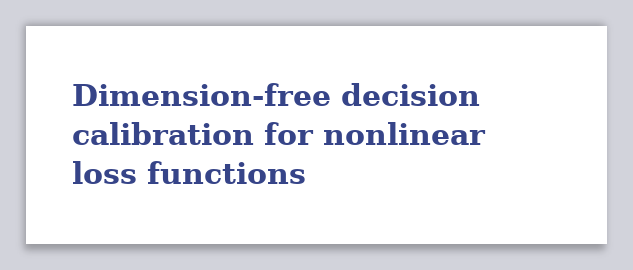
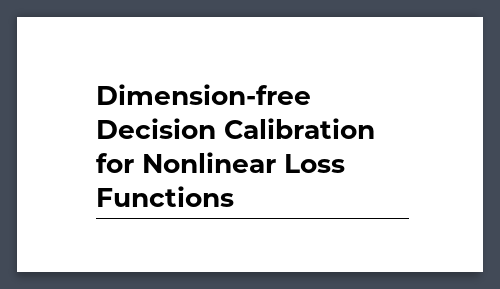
- Dimension-free decision calibration for nonlinear loss functions
+ Dimension-free Decision Calibration for Nonlinear Loss Functions

